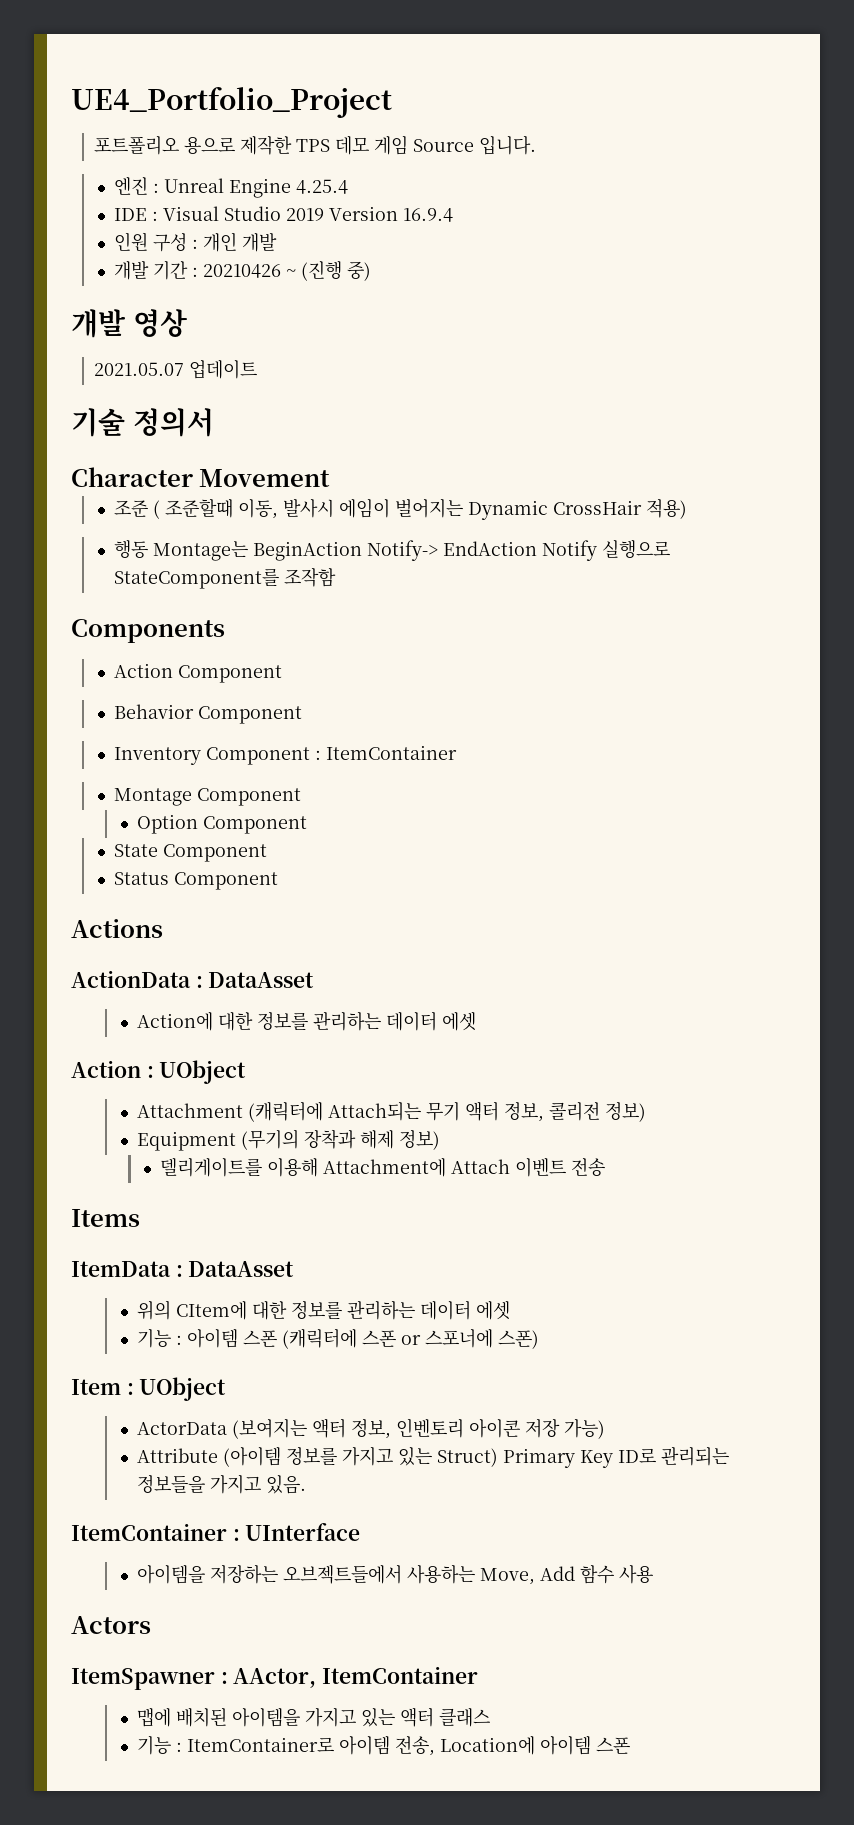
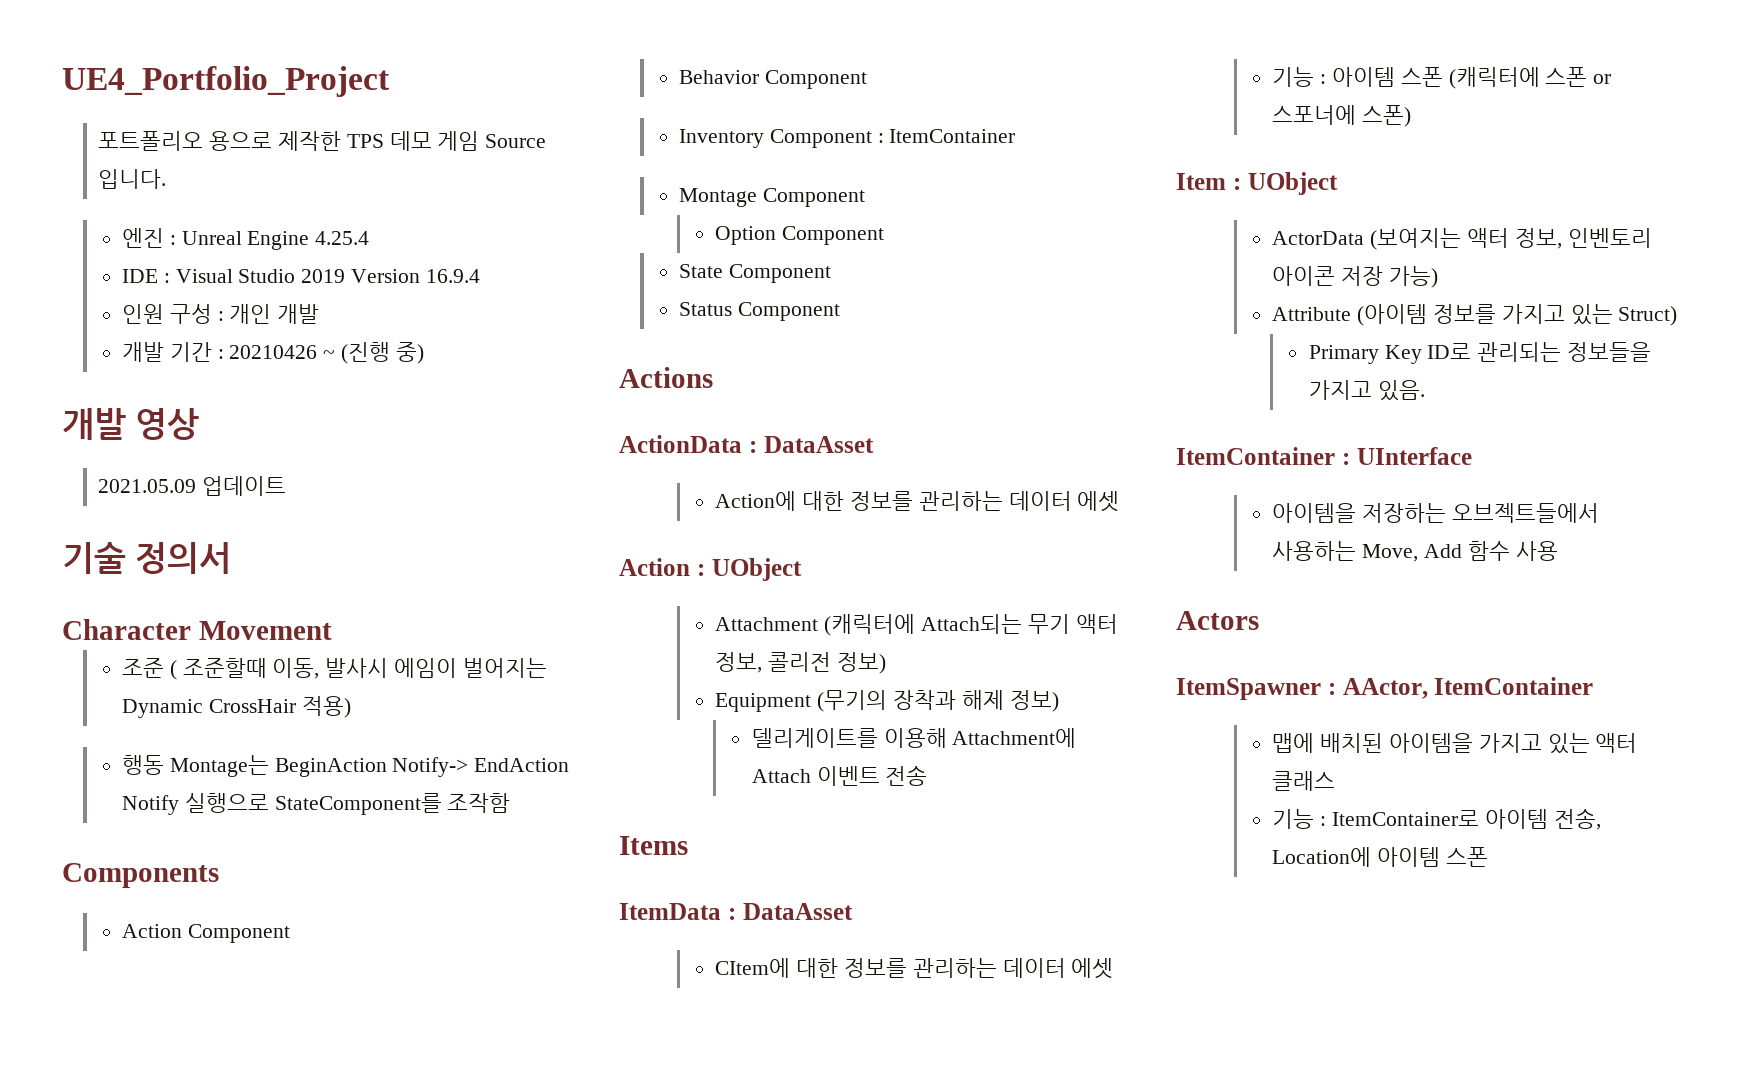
- 2021.05.07 업데이트
+ 2021.05.09 업데이트
- 위의 CItem에 대한 정보를 관리하는 데이터 에셋
+ CItem에 대한 정보를 관리하는 데이터 에셋
- Attribute (아이템 정보를 가지고 있는 Struct) Primary Key ID로 관리되는 정보들을 가지고 있음.
+ Attribute (아이템 정보를 가지고 있는 Struct)
+ Primary Key ID로 관리되는 정보들을 가지고 있음.

